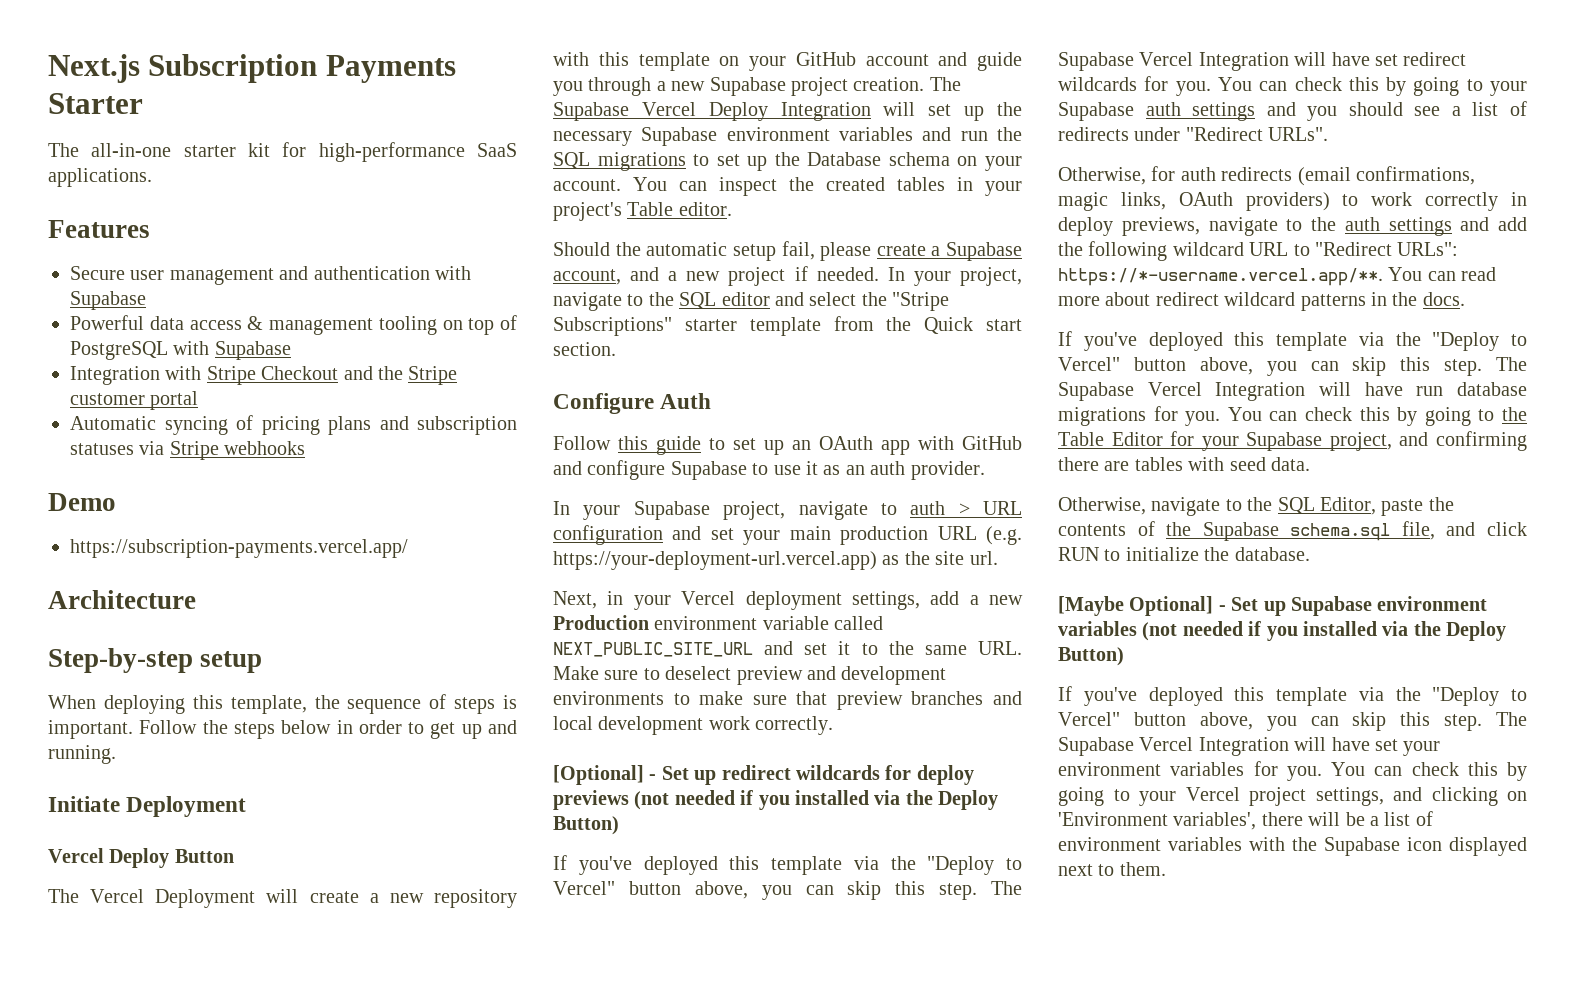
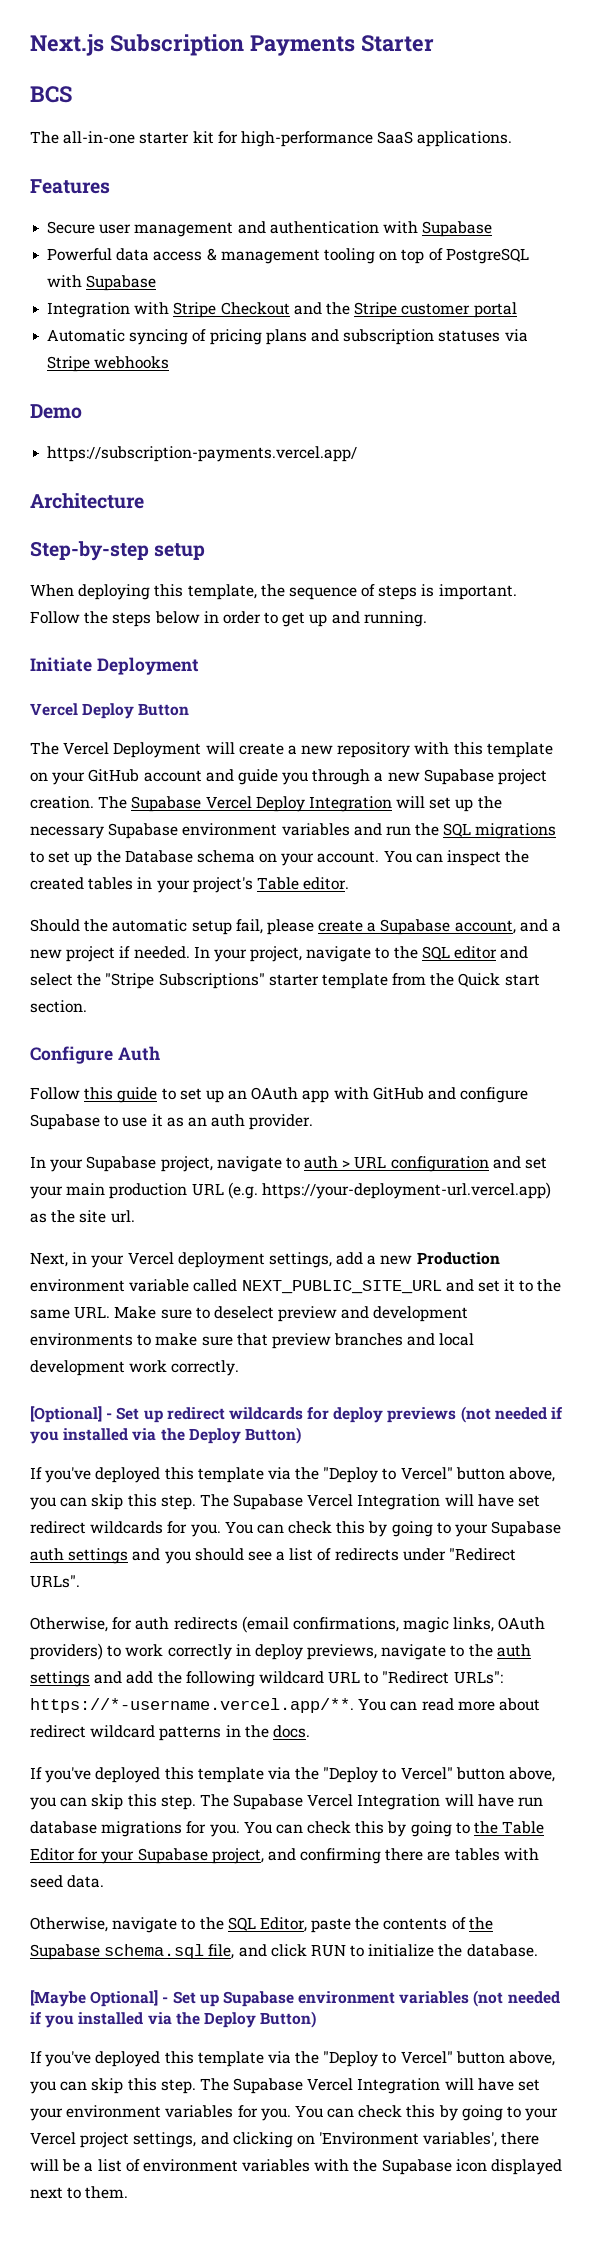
+ BCS

